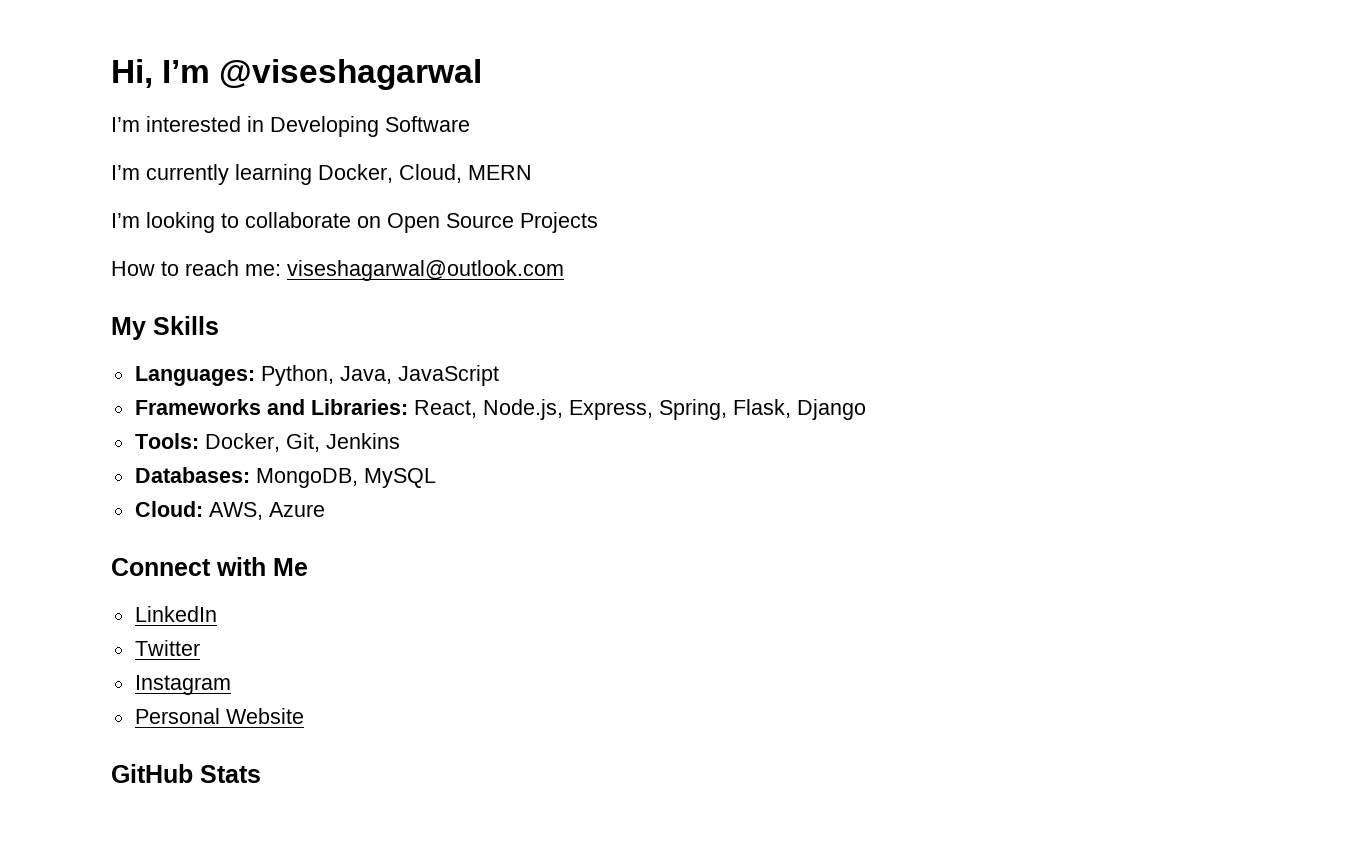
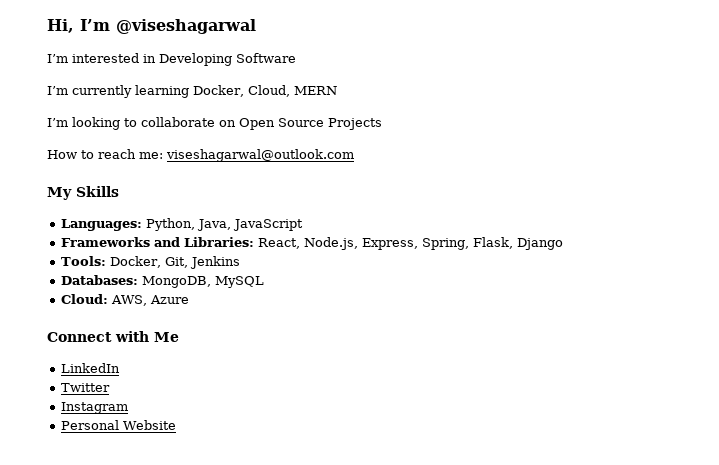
- GitHub Stats

